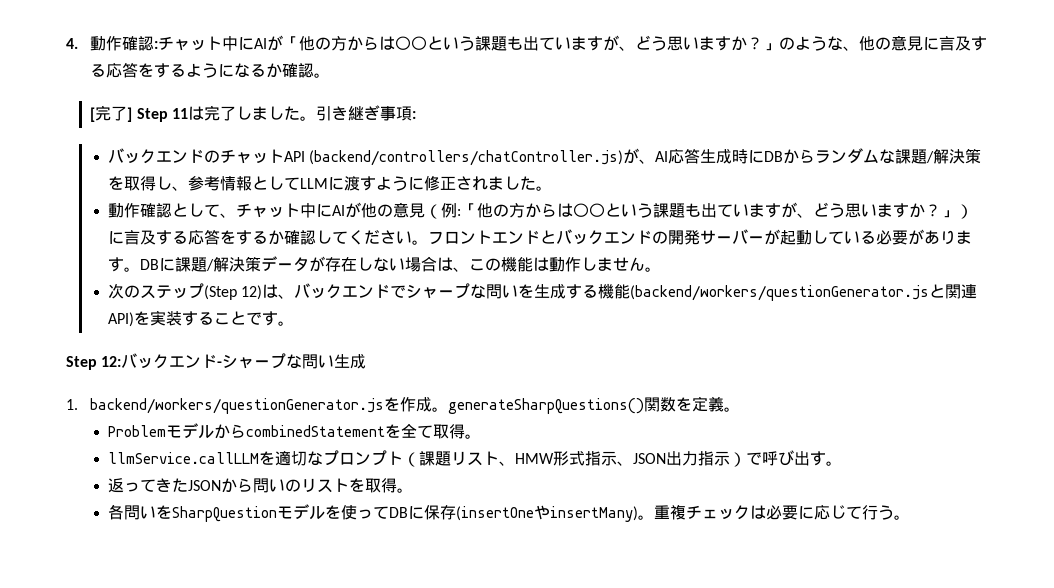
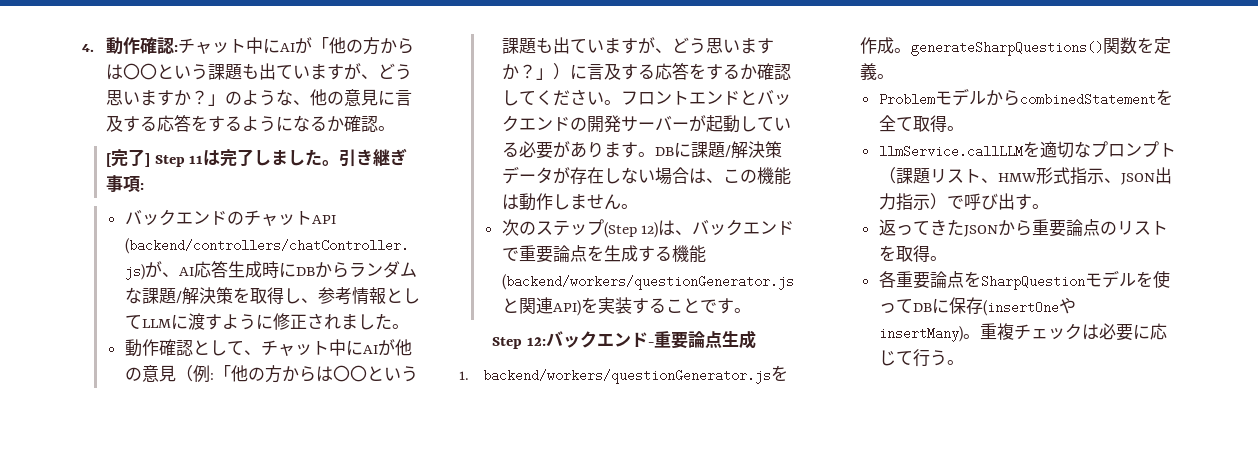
- 次のステップ(Step 12)は、バックエンドでシャープな問いを生成する機能(backend/workers/questionGenerator.jsと関連API)を実装することです。
+ 次のステップ(Step 12)は、バックエンドで重要論点を生成する機能(backend/workers/questionGenerator.jsと関連API)を実装することです。
- Step 12:バックエンド-シャープな問い生成
+ Step 12:バックエンド-重要論点生成
- 返ってきたJSONから問いのリストを取得。
+ 返ってきたJSONから重要論点のリストを取得。
- 各問いをSharpQuestionモデルを使ってDBに保存(insertOneやinsertMany)。
+ 各重要論点をSharpQuestionモデルを使ってDBに保存(insertOneやinsertMany)。

